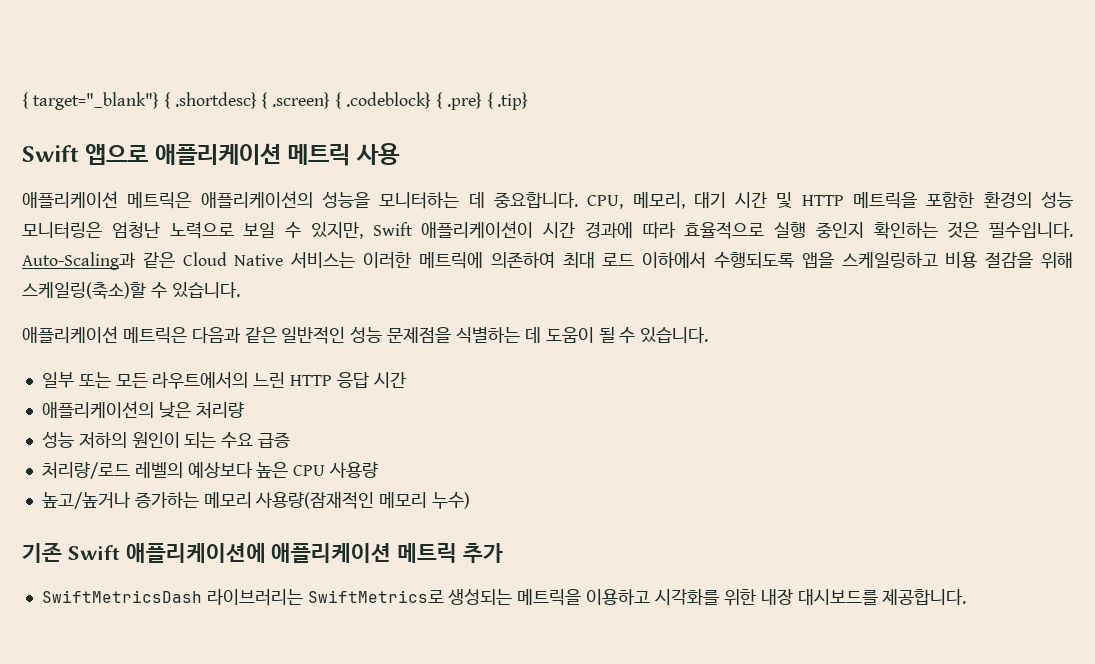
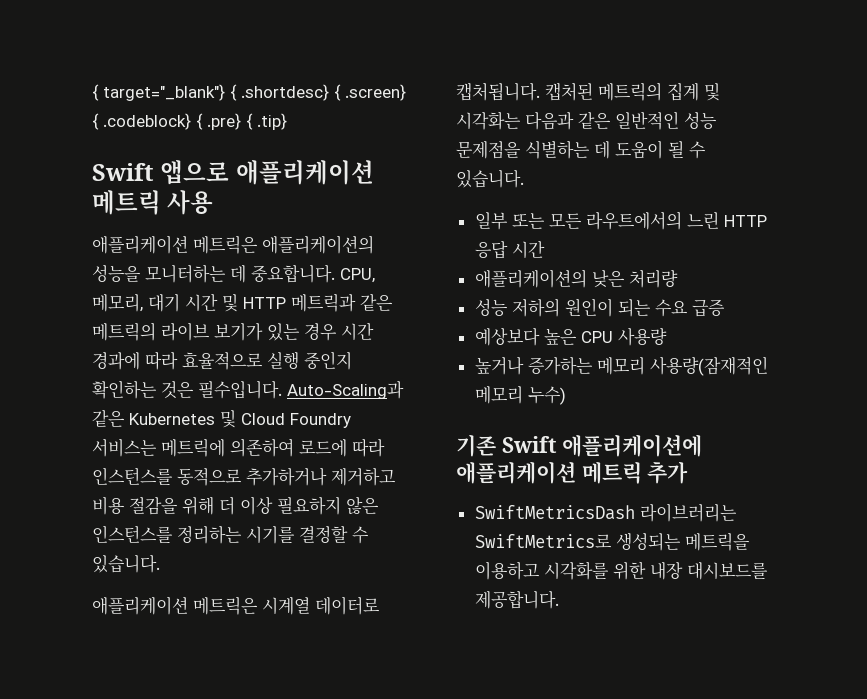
- CPU, 메모리, 대기 시간 및 HTTP 메트릭을 포함한 환경의 성능 모니터링은 엄청난 노력으로 보일 수 있지만, Swift 애플리케이션이 시간 경과에 따라 효율적으로 실행 중인지 확인하는 것은 필수입니다.
+ CPU, 메모리, 대기 시간 및 HTTP 메트릭과 같은 메트릭의 라이브 보기가 있는 경우 시간 경과에 따라 효율적으로 실행 중인지 확인하는 것은 필수입니다.
- Auto-Scaling과 같은 Cloud Native 서비스는 이러한 메트릭에 의존하여 최대 로드 이하에서 수행되도록 앱을 스케일링하고 비용 절감을 위해 스케일링(축소)할 수 있습니다.
- 애플리케이션 메트릭은 다음과 같은 일반적인 성능 문제점을 식별하는 데 도움이 될 수 있습니다.
+ Auto-Scaling과 같은 Kubernetes 및 Cloud Foundry 서비스는 메트릭에 의존하여 로드에 따라 인스턴스를 동적으로 추가하거나 제거하고 비용 절감을 위해 더 이상 필요하지 않은 인스턴스를 정리하는 시기를 결정할 수 있습니다.
+ 애플리케이션 메트릭은 시계열 데이터로 캡처됩니다. 캡처된 메트릭의 집계 및 시각화는 다음과 같은 일반적인 성능 문제점을 식별하는 데 도움이 될 수 있습니다.
- 처리량/로드 레벨의 예상보다 높은 CPU 사용량
+ 예상보다 높은 CPU 사용량
- 높고/높거나 증가하는 메모리 사용량(잠재적인 메모리 누수)
+ 높거나 증가하는 메모리 사용량(잠재적인 메모리 누수)

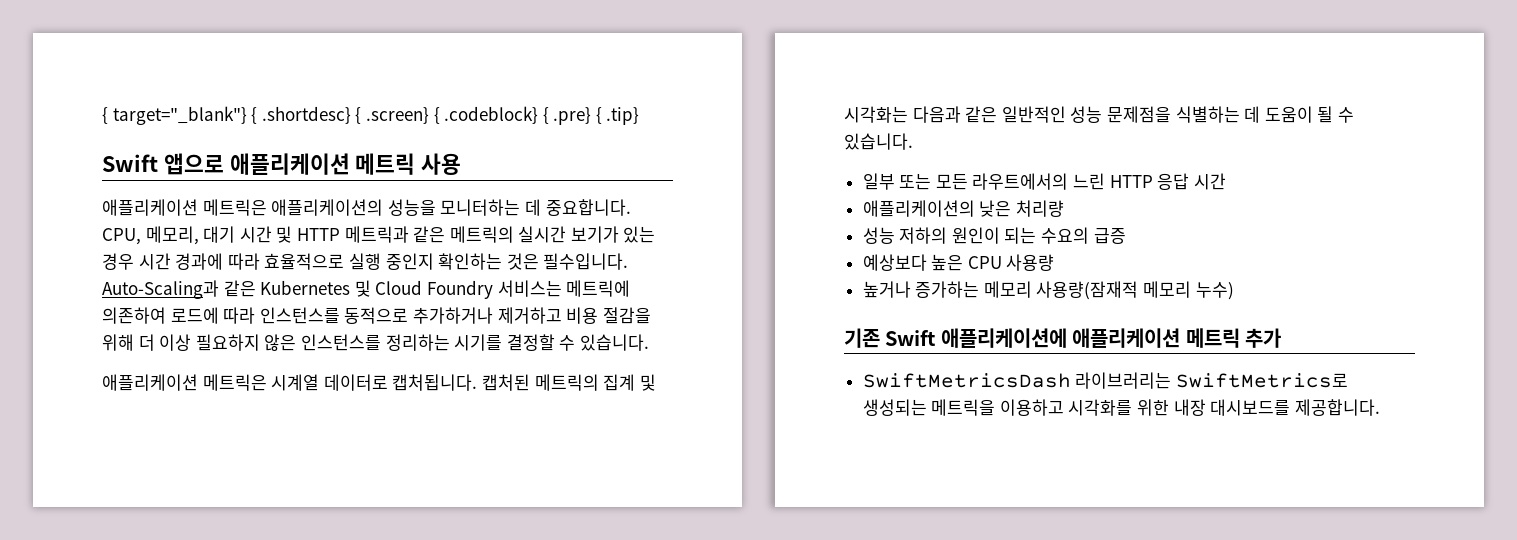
- CPU, 메모리, 대기 시간 및 HTTP 메트릭과 같은 메트릭의 라이브 보기가 있는 경우 시간 경과에 따라 효율적으로 실행 중인지 확인하는 것은 필수입니다.
+ CPU, 메모리, 대기 시간 및 HTTP 메트릭과 같은 메트릭의 실시간 보기가 있는 경우 시간 경과에 따라 효율적으로 실행 중인지 확인하는 것은 필수입니다.
- 성능 저하의 원인이 되는 수요 급증
+ 성능 저하의 원인이 되는 수요의 급증
- 높거나 증가하는 메모리 사용량(잠재적인 메모리 누수)
+ 높거나 증가하는 메모리 사용량(잠재적 메모리 누수)

